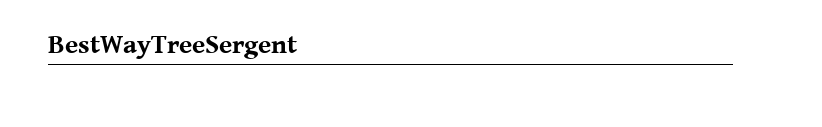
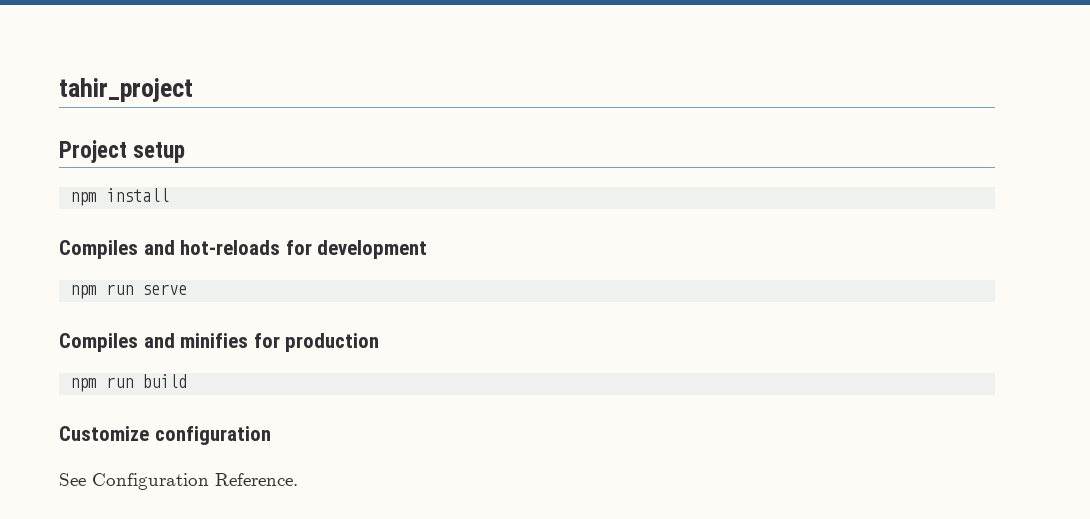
- BestWayTreeSergent
+ tahir_project
+ Project setup
+ npm install
+ Compiles and hot-reloads for development
+ npm run serve
+ Compiles and minifies for production
+ npm run build
+ Customize configuration
+ See Configuration Reference.

